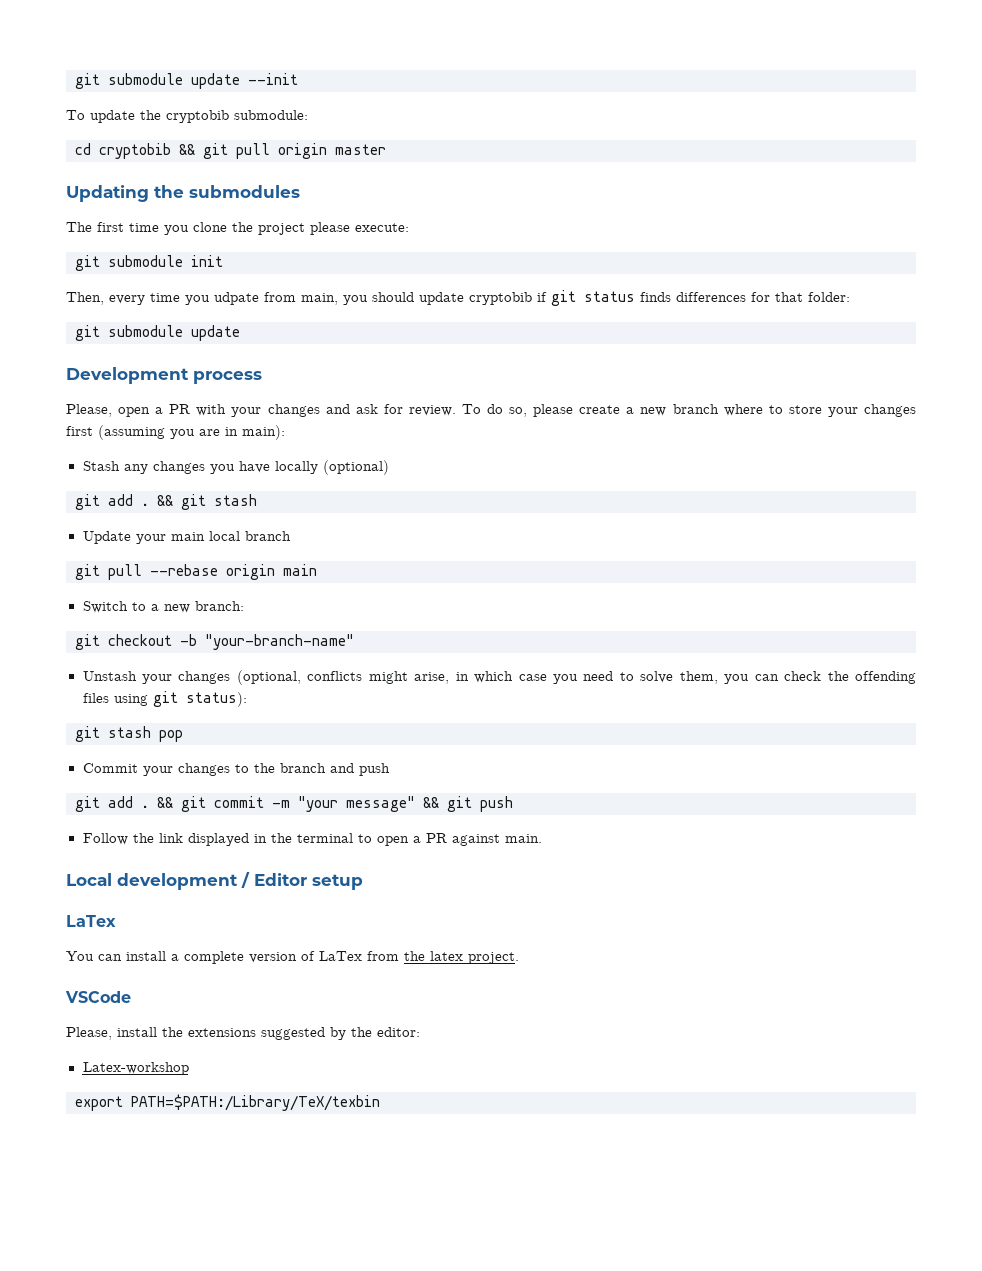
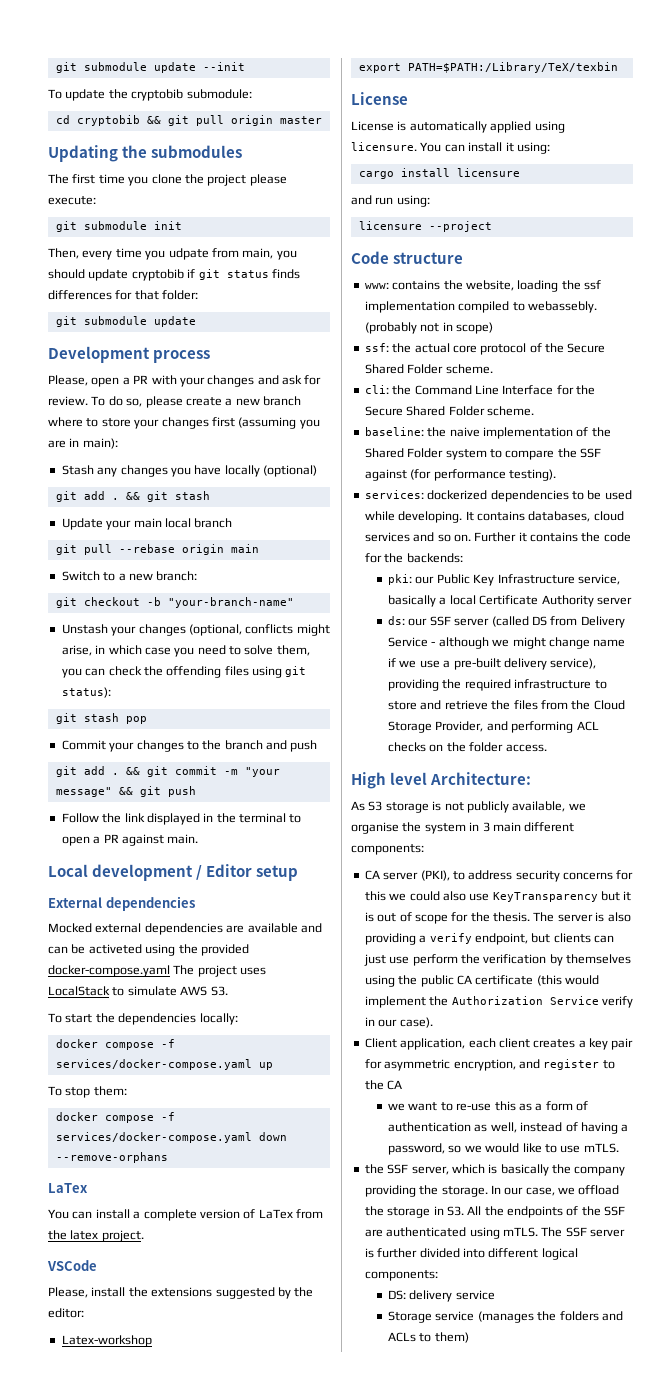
+ External dependencies
+ Mocked external dependencies are available and can be activeted using the provided docker-compose.yaml The project uses LocalStack to simulate AWS S3.
+ To start the dependencies locally:
+ docker compose -f services/docker-compose.yaml up
+ To stop them:
+ docker compose -f services/docker-compose.yaml down --remove-orphans
  export PATH=$PATH:/Library/TeX/texbin
+ License
+ License is automatically applied using licensure. You can install it using:
+ cargo install licensure
+ and run using:
+ licensure --project
+ Code structure
+ www: contains the website, loading the ssf implementation compiled to webassebly. (probably not in scope)
+ ssf: the actual core protocol of the Secure Shared Folder scheme.
+ cli: the Command Line Interface for the Secure Shared Folder scheme.
+ baseline: the naive implementation of the Shared Folder system to compare the SSF against (for performance testing).
+ services: dockerized dependencies to be used while developing. It contains databases, cloud services and so on. Further it contains the code for the backends:
+ pki: our Public Key Infrastructure service, basically a local Certificate Authority server
+ ds: our SSF server (called DS from Delivery Service - although we might change name if we use a pre-built delivery service), providing the required infrastructure to store and retrieve the files from the Cloud Storage Provider, and performing ACL checks on the folder access.
+ High level Architecture:
+ As S3 storage is not publicly available, we organise the system in 3 main different components:
+ CA server (PKI), to address security concerns for this we could also use KeyTransparency but it is out of scope for the thesis. The server is also providing a verify endpoint, but clients can just use perform the verification by themselves using the public CA certificate (this would implement the Authorization Service verify in our case).
+ Client application, each client creates a key pair for asymmetric encryption, and register to the CA
+ we want to re-use this as a form of authentication as well, instead of having a password, so we would like to use mTLS.
+ the SSF server, which is basically the company providing the storage. In our case, we offload the storage in S3. All the endpoints of the SSF are authenticated using mTLS. The SSF server is further divided into different logical components:
+ DS: delivery service
+ Storage service (manages the folders and ACLs to them)

